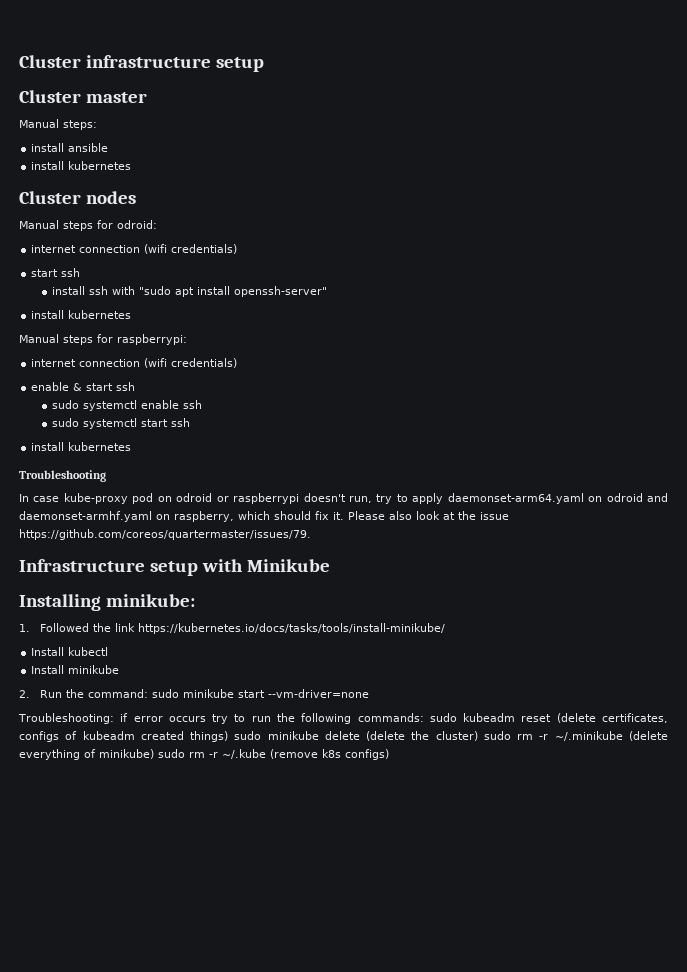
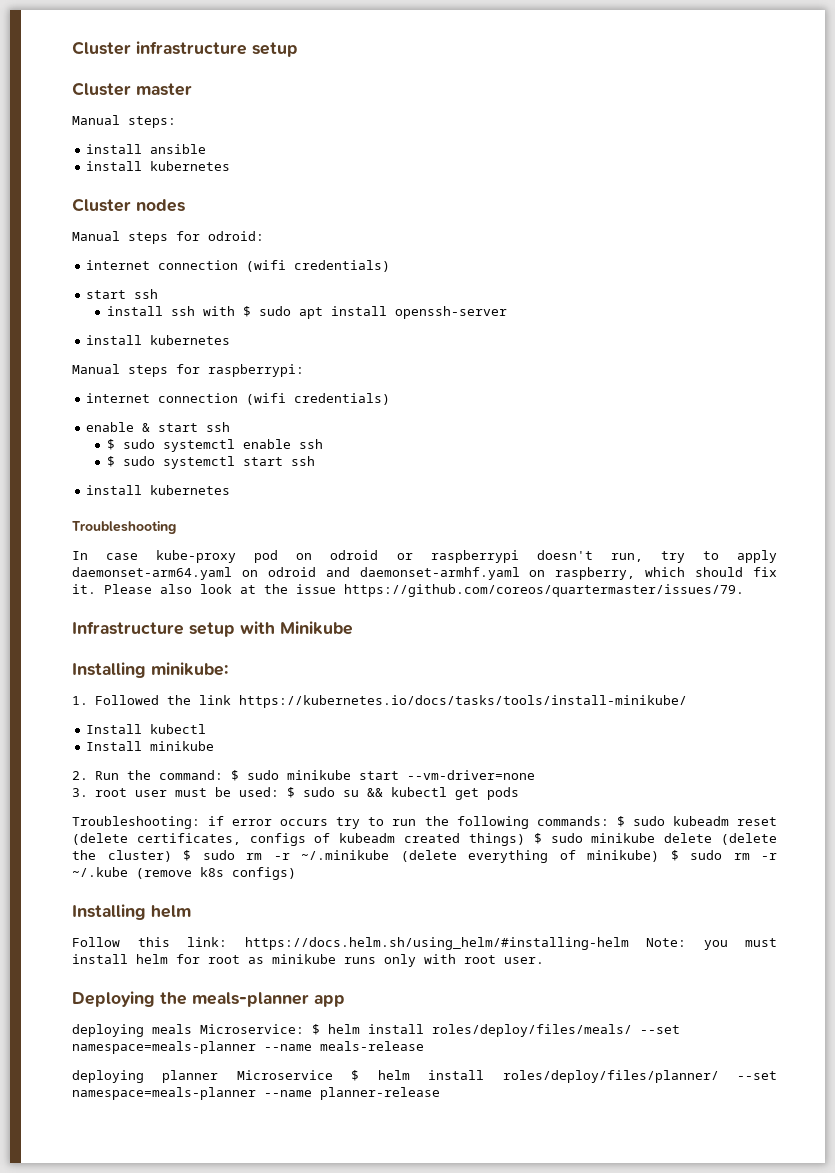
- install ssh with "sudo apt install openssh-server"
+ install ssh with $ sudo apt install openssh-server
- sudo systemctl enable ssh
+ $ sudo systemctl enable ssh
- sudo systemctl start ssh
+ $ sudo systemctl start ssh
- 2. Run the command: sudo minikube start --vm-driver=none
+ 2. Run the command: $ sudo minikube start --vm-driver=none
+ 3. root user must be used: $ sudo su && kubectl get pods
- Troubleshooting: if error occurs try to run the following commands: sudo kubeadm reset (delete certificates, configs of kubeadm created things) sudo minikube delete (delete the cluster) sudo rm -r ~/.minikube (delete everything of minikube) sudo rm -r ~/.kube (remove k8s configs)
+ Troubleshooting: if error occurs try to run the following commands: $ sudo kubeadm reset (delete certificates, configs of kubeadm created things) $ sudo minikube delete (delete the cluster) $ sudo rm -r ~/.minikube (delete everything of minikube) $ sudo rm -r ~/.kube (remove k8s configs)
+ Installing helm
+ Follow this link: https://docs.helm.sh/using_helm/#installing-helm Note: you must install helm for root as minikube runs only with root user.
+ Deploying the meals-planner app
+ deploying meals Microservice: $ helm install roles/deploy/files/meals/ --set namespace=meals-planner --name meals-release
+ deploying planner Microservice $ helm install roles/deploy/files/planner/ --set namespace=meals-planner --name planner-release

